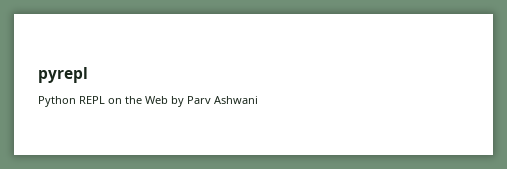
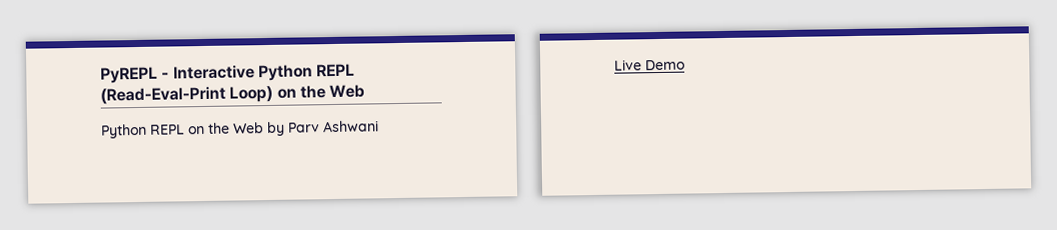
- pyrepl
+ PyREPL - Interactive Python REPL (Read-Eval-Print Loop) on the Web
+ Live Demo

